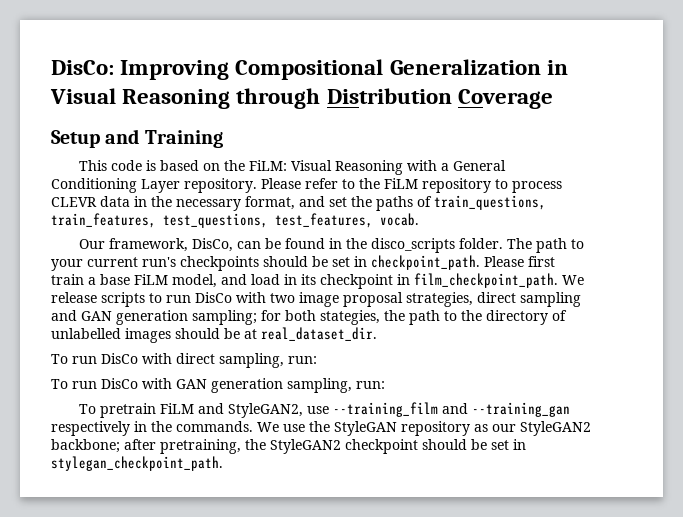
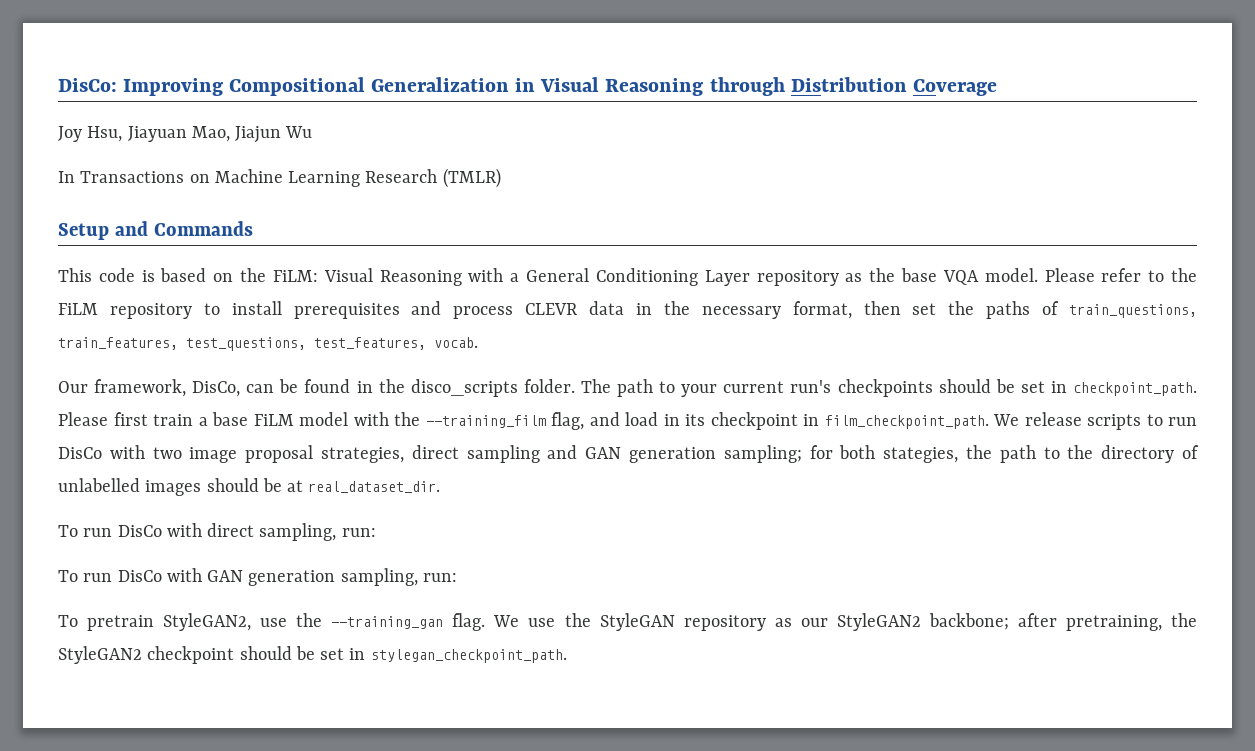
+ Joy Hsu, Jiayuan Mao, Jiajun Wu
+ In Transactions on Machine Learning Research (TMLR)
- Setup and Training
+ Setup and Commands
- This code is based on the FiLM: Visual Reasoning with a General Conditioning Layer repository.
+ This code is based on the FiLM: Visual Reasoning with a General Conditioning Layer repository as the base VQA model.
- Please refer to the FiLM repository to process CLEVR data in the necessary format, and set the paths of train_questions, train_features, test_questions, test_features, vocab.
+ Please refer to the FiLM repository to install prerequisites and process CLEVR data in the necessary format, then set the paths of train_questions, train_features, test_questions, test_features, vocab.
- Please first train a base FiLM model, and load in its checkpoint in film_checkpoint_path.
+ Please first train a base FiLM model with the --training_film flag, and load in its checkpoint in film_checkpoint_path.
- To pretrain FiLM and StyleGAN2, use --training_film and --training_gan respectively in the commands.
+ To pretrain StyleGAN2, use the --training_gan flag.

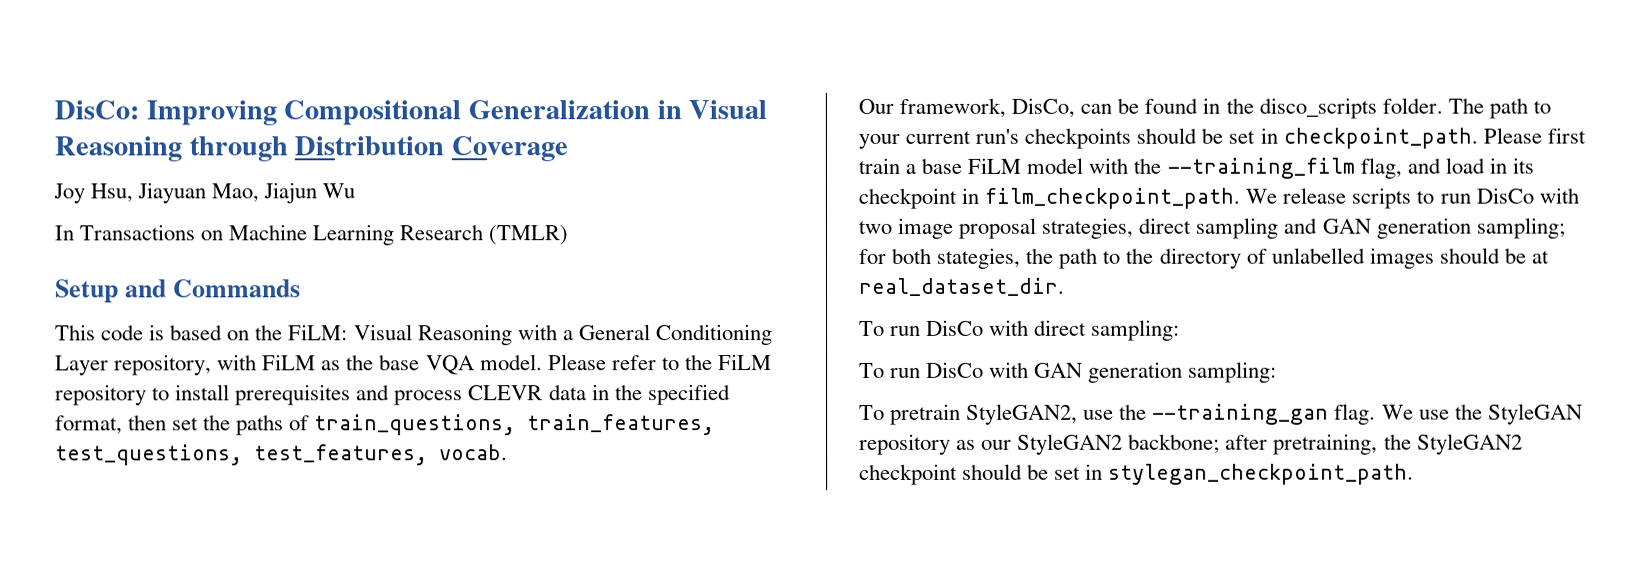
- This code is based on the FiLM: Visual Reasoning with a General Conditioning Layer repository as the base VQA model.
+ This code is based on the FiLM: Visual Reasoning with a General Conditioning Layer repository, with FiLM as the base VQA model.
- Please refer to the FiLM repository to install prerequisites and process CLEVR data in the necessary format, then set the paths of train_questions, train_features, test_questions, test_features, vocab.
+ Please refer to the FiLM repository to install prerequisites and process CLEVR data in the specified format, then set the paths of train_questions, train_features, test_questions, test_features, vocab.
- To run DisCo with direct sampling, run:
+ To run DisCo with direct sampling:
- To run DisCo with GAN generation sampling, run:
+ To run DisCo with GAN generation sampling:

